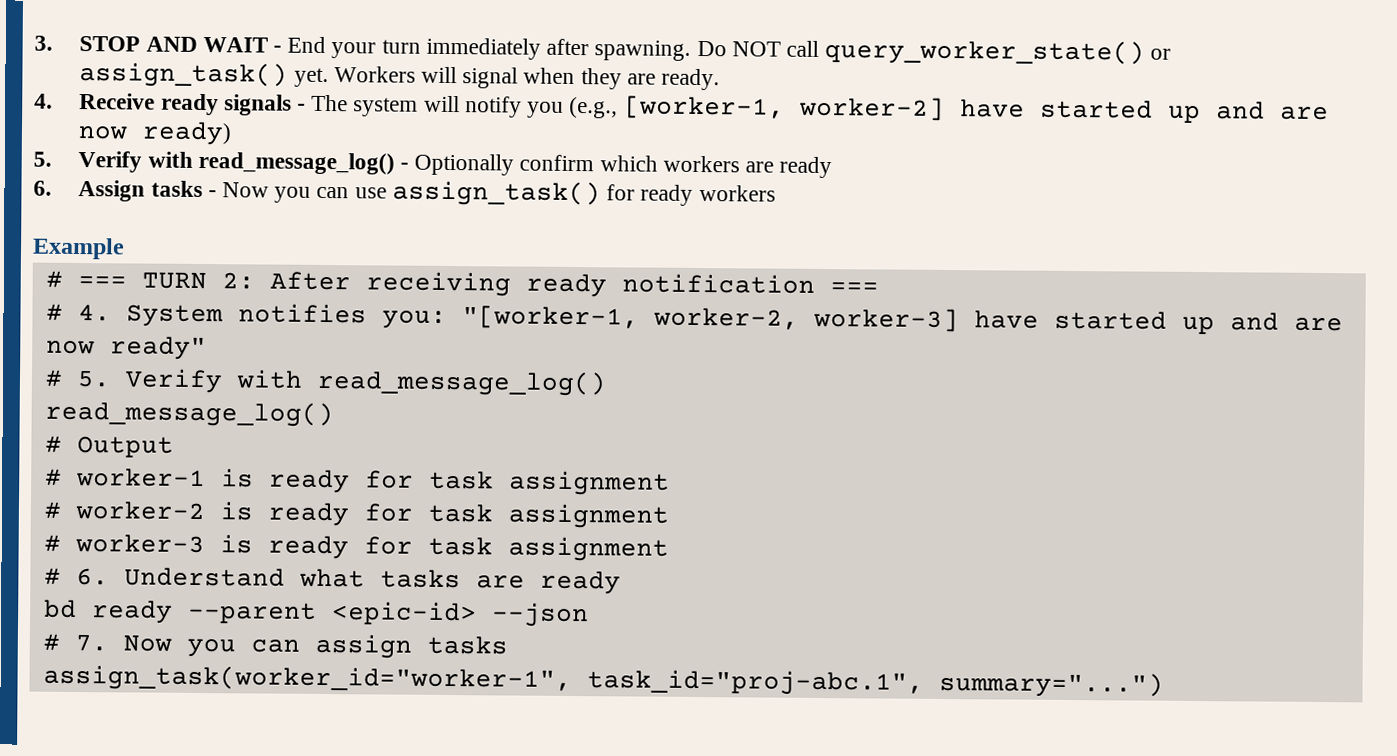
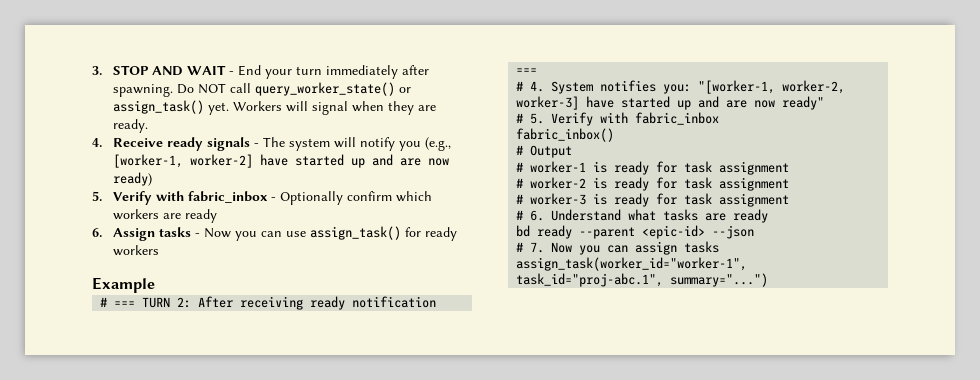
- 5. Verify with read_message_log() - Optionally confirm which workers are ready
+ 5. Verify with fabric_inbox - Optionally confirm which workers are ready
- # 5. Verify with read_message_log()
- read_message_log()
+ # 5. Verify with fabric_inbox
+ fabric_inbox()

